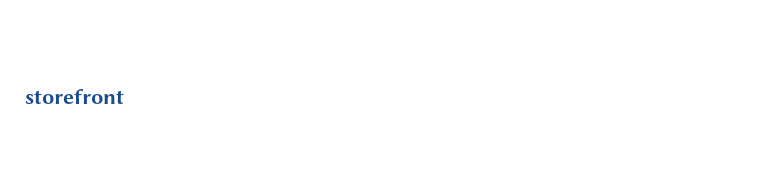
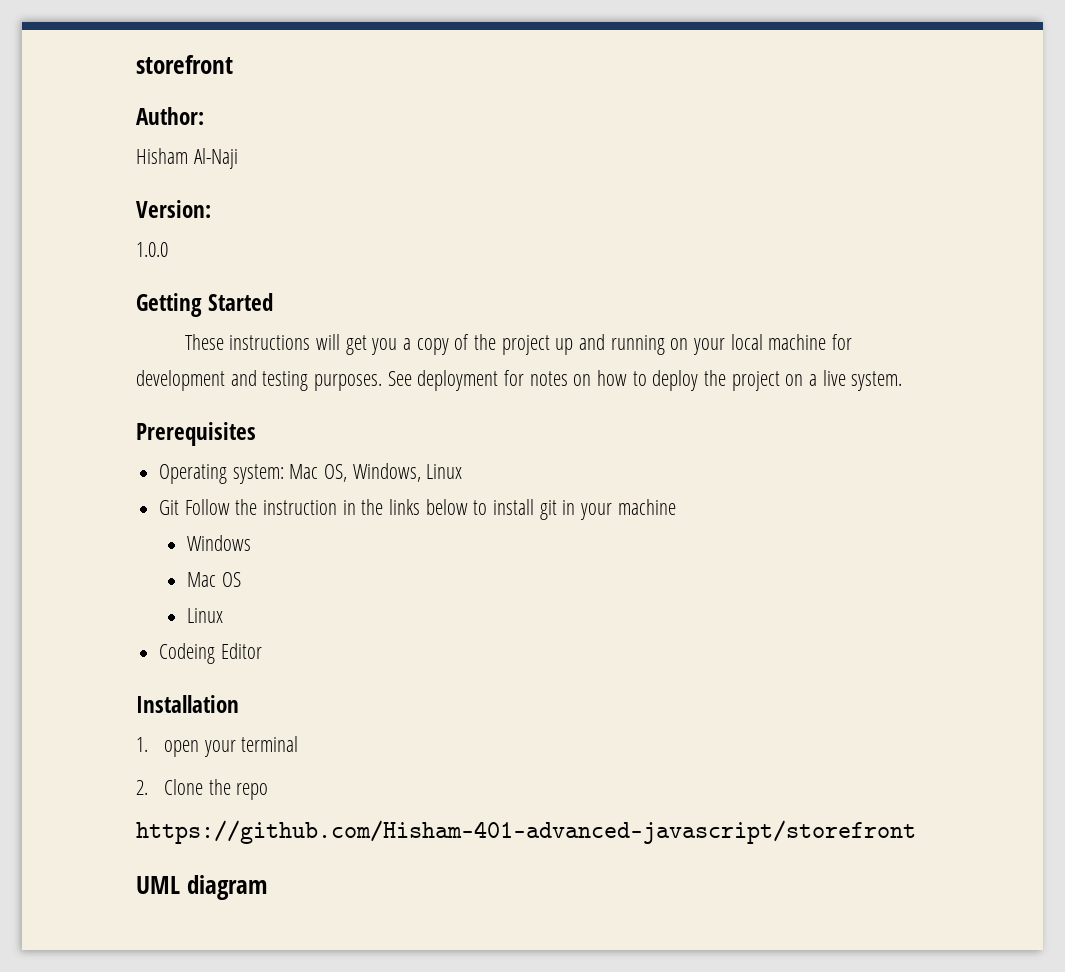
+ Author:
+ Hisham Al-Naji
+ Version:
+ 1.0.0
+ Getting Started
+ These instructions will get you a copy of the project up and running on your local machine for development and testing purposes. See deployment for notes on how to deploy the project on a live system.
+ Prerequisites
+ Operating system: Mac OS, Windows, Linux
+ Git Follow the instruction in the links below to install git in your machine
+ Windows
+ Mac OS
+ Linux
+ Codeing Editor
+ Installation
+ 1. open your terminal
+ 2. Clone the repo
+ https://github.com/Hisham-401-advanced-javascript/storefront
+ UML diagram

